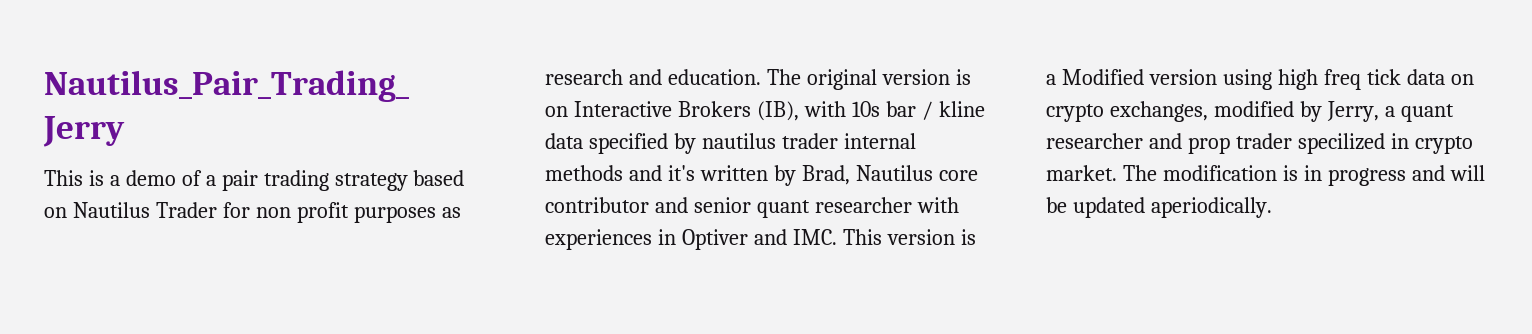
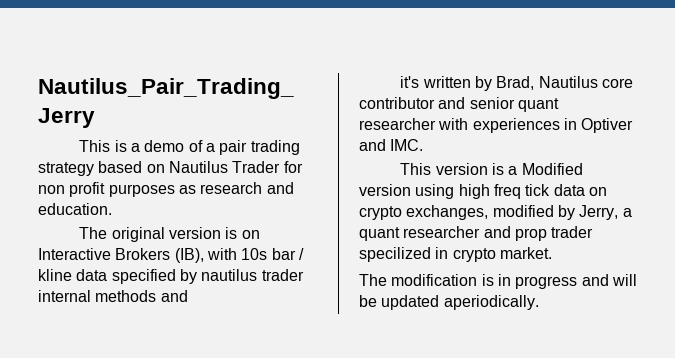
- This is a demo of a pair trading strategy based on Nautilus Trader for non profit purposes as research and education. The original version is on Interactive Brokers (IB), with 10s bar / kline data specified by nautilus trader internal methods and it's written by Brad, Nautilus core contributor and senior quant researcher with experiences in Optiver and IMC. This version is a Modified version using high freq tick data on crypto exchanges, modified by Jerry, a quant researcher and prop trader specilized in crypto market. The modification is in progress and will be updated aperiodically.
+ This is a demo of a pair trading strategy based on Nautilus Trader for non profit purposes as research and education.
+ The original version is on Interactive Brokers (IB), with 10s bar / kline data specified by nautilus trader internal methods and
+ it's written by Brad, Nautilus core contributor and senior quant researcher with experiences in Optiver and IMC.
+ This version is a Modified version using high freq tick data on crypto exchanges, modified by Jerry, a quant researcher and prop trader specilized in crypto market.
+ The modification is in progress and will be updated aperiodically.

